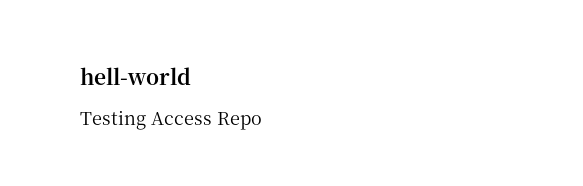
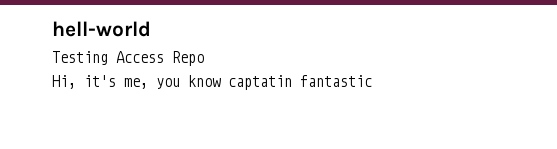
+ Hi, it's me, you know captatin fantastic

